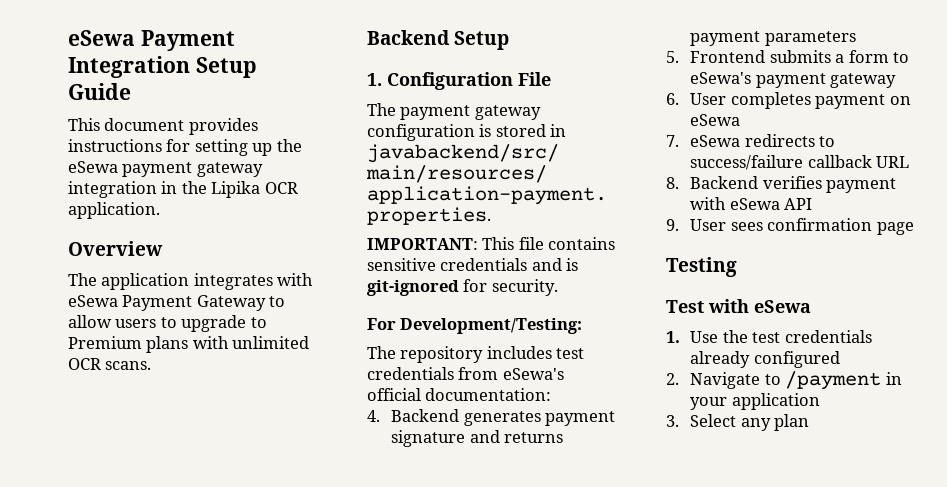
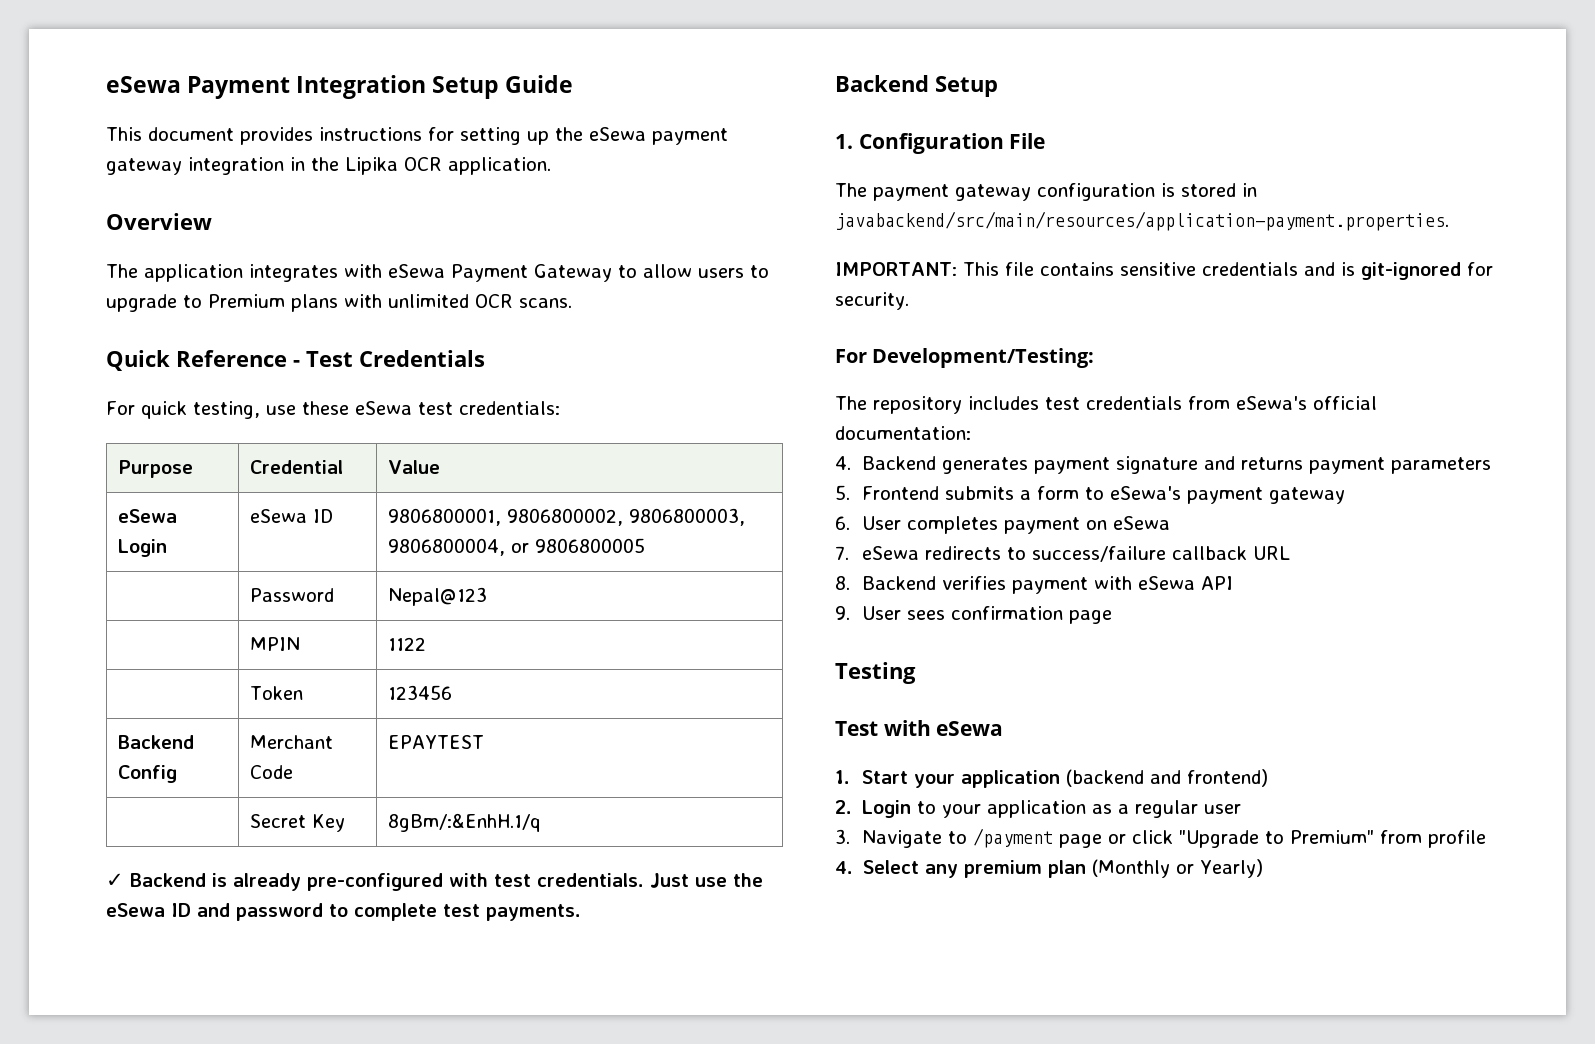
+ Quick Reference - Test Credentials
+ For quick testing, use these eSewa test credentials:
+ Purpose | Credential | Value
+ eSewa Login | eSewa ID | 9806800001, 9806800002, 9806800003, 9806800004, or 9806800005
+ | Password | Nepal@123
+ | MPIN | 1122
+ | Token | 123456
+ Backend Config | Merchant Code | EPAYTEST
+ | Secret Key | 8gBm/:&EnhH.1/q
+ ✓ Backend is already pre-configured with test credentials. Just use the eSewa ID and password to complete test payments.
- 1. Use the test credentials already configured
- 2. Navigate to /payment in your application
- 3. Select any plan
+ 1. Start your application (backend and frontend)
+ 2. Login to your application as a regular user
+ 3. Navigate to /payment page or click "Upgrade to Premium" from profile
+ 4. Select any premium plan (Monthly or Yearly)

